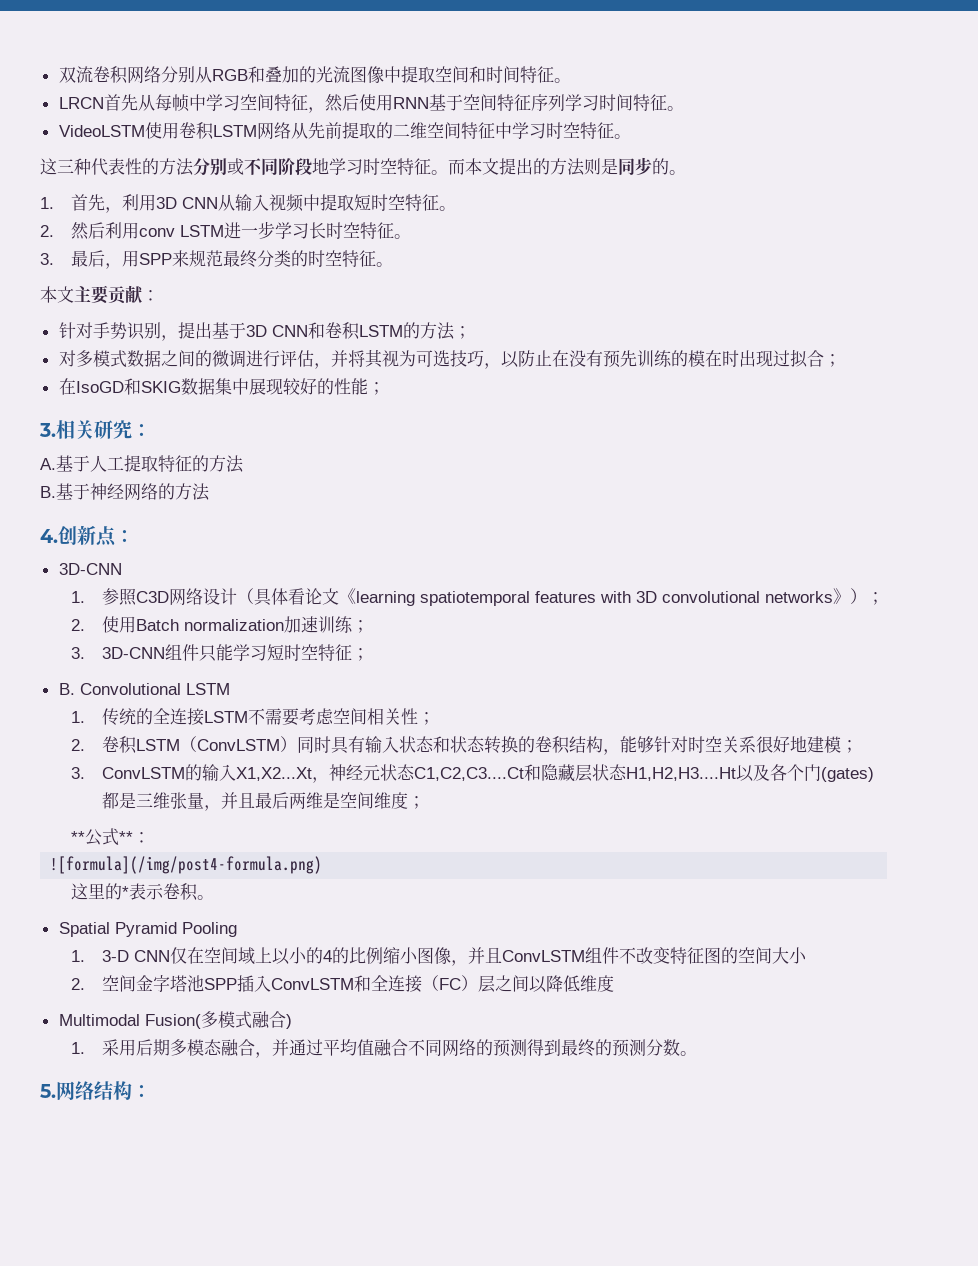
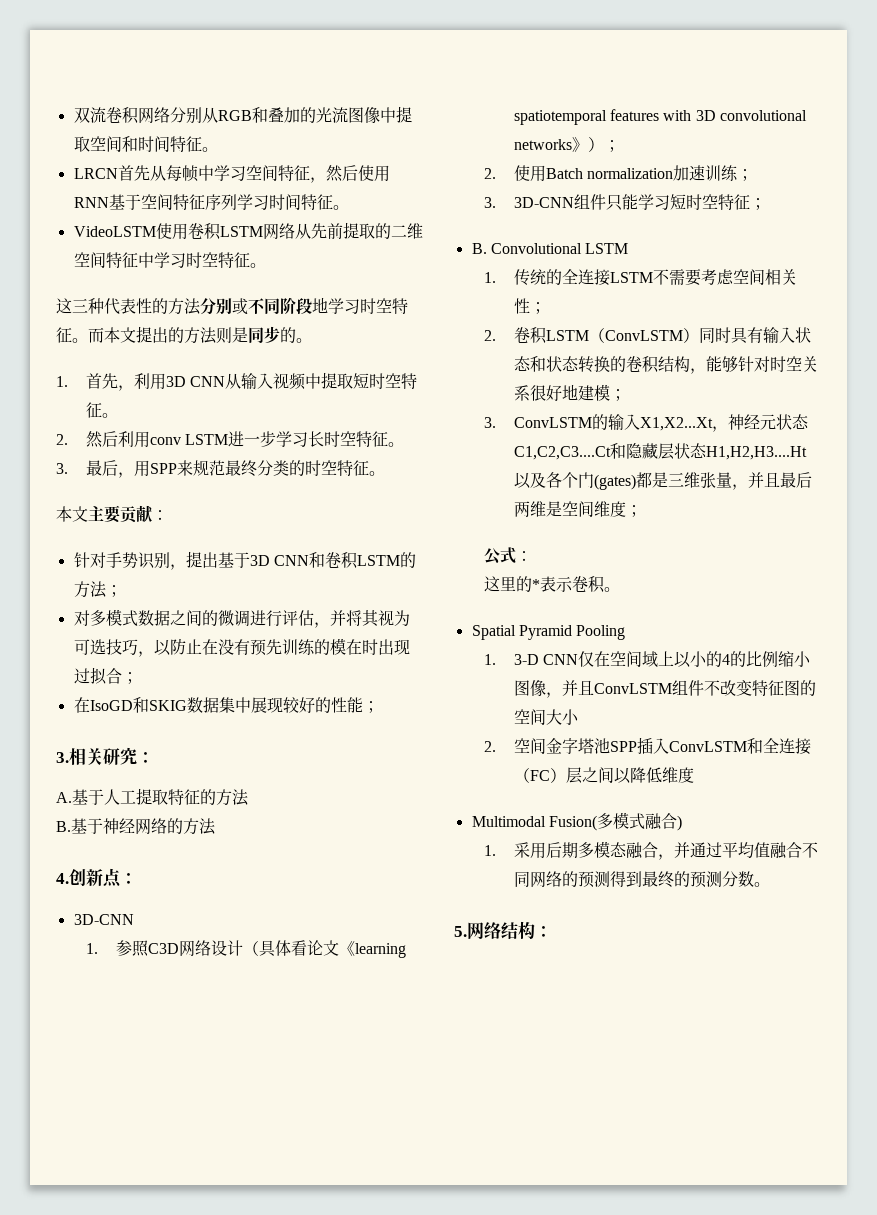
- **公式**：
- ![formula](/img/post4-formula.png)
+ 公式：

